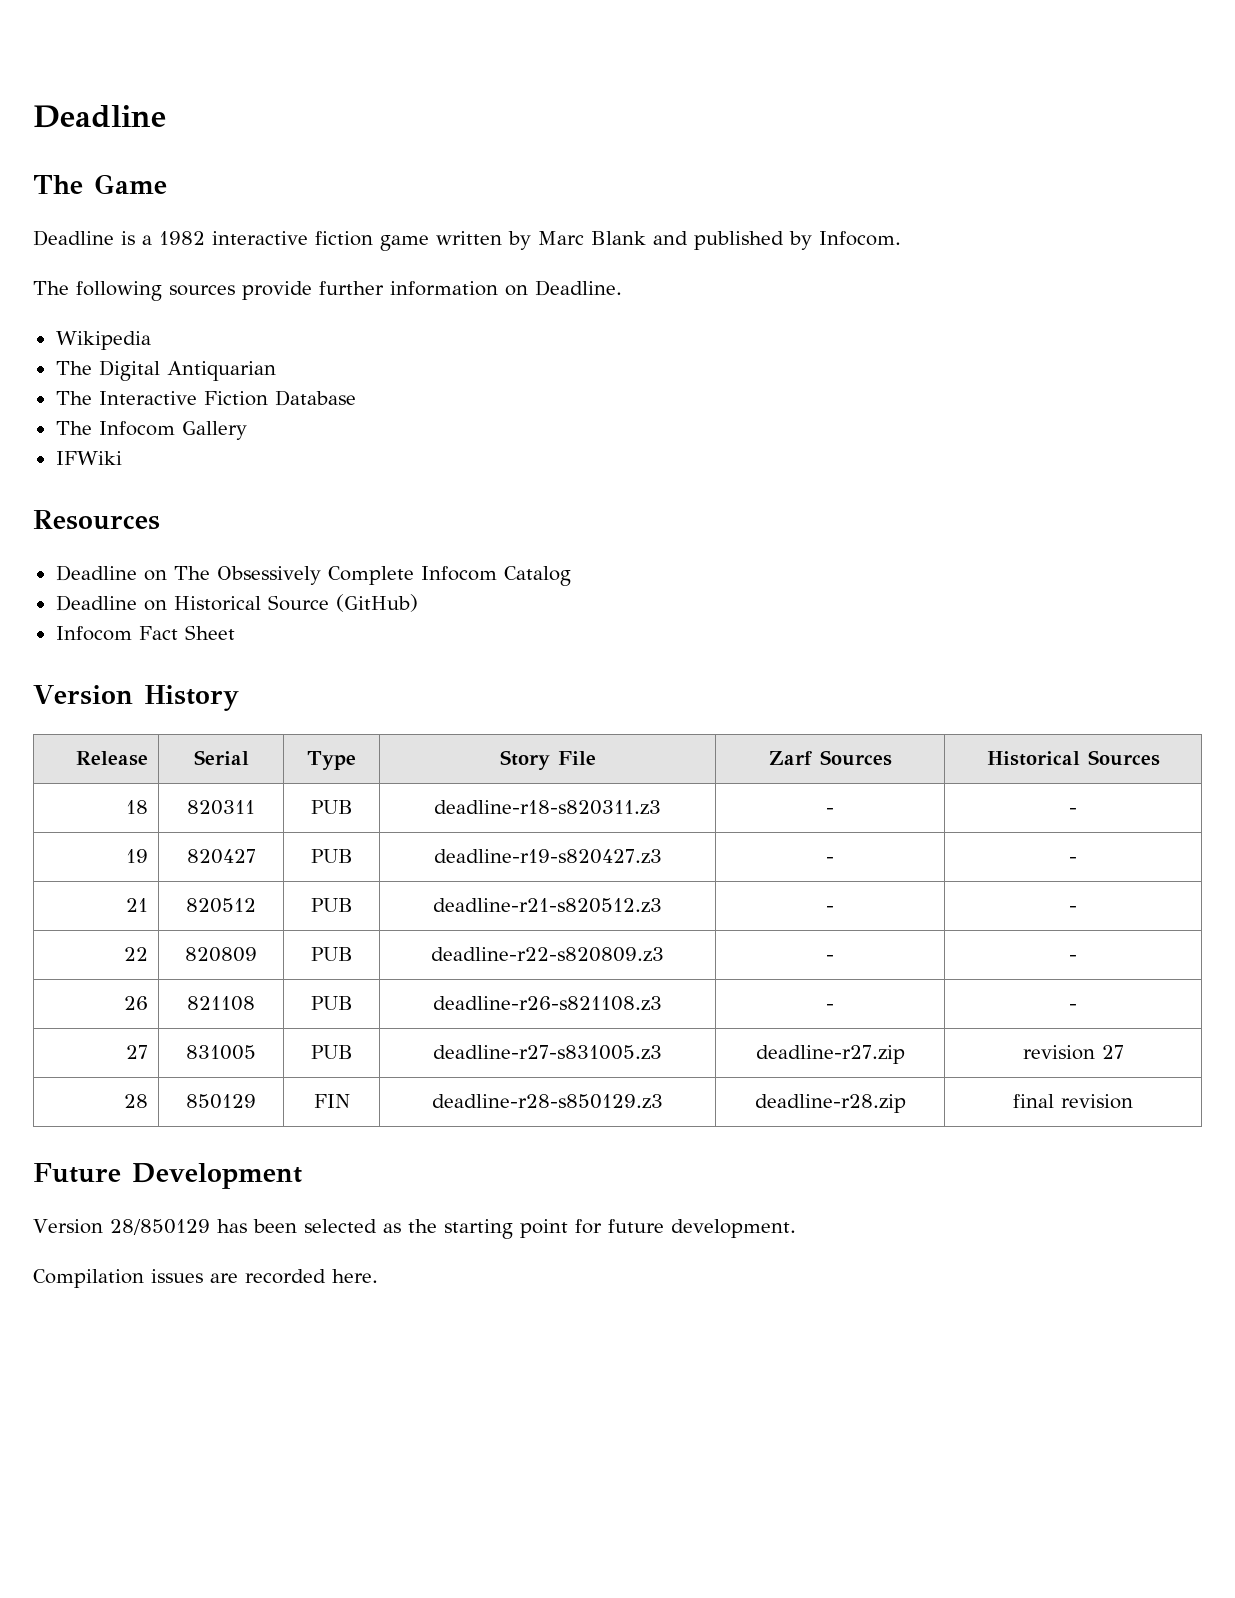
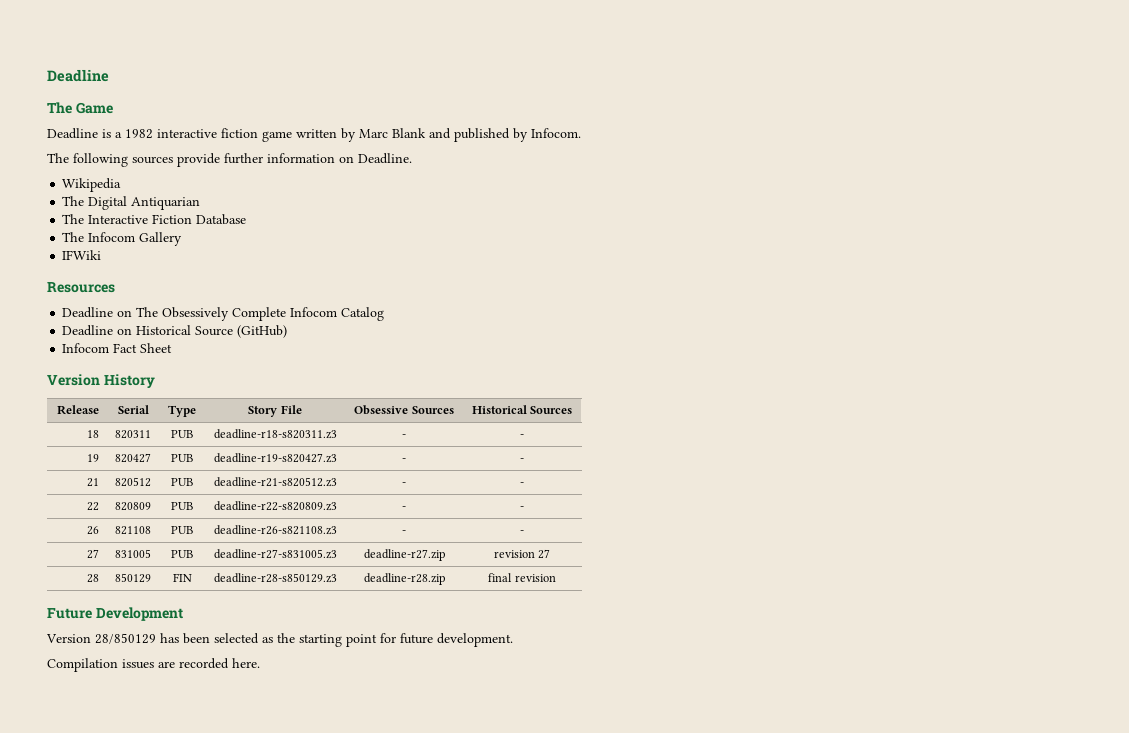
- Release | Serial | Type | Story File | Zarf Sources | Historical Sources
+ Release | Serial | Type | Story File | Obsessive Sources | Historical Sources

